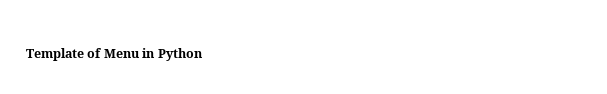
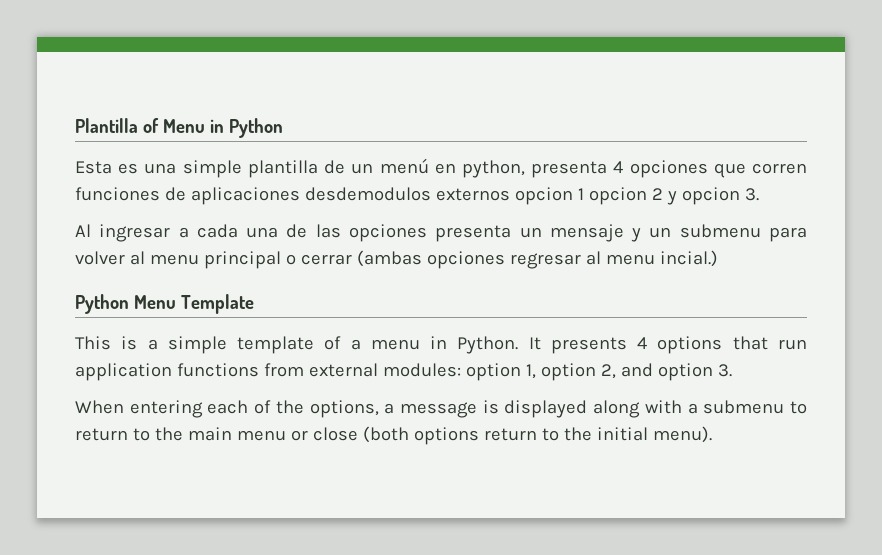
- Template of Menu in Python
+ Plantilla of Menu in Python
+ Esta es una simple plantilla de un menú en python, presenta 4 opciones que corren funciones de aplicaciones desdemodulos externos opcion 1 opcion 2 y opcion 3.
+ Al ingresar a cada una de las opciones presenta un mensaje y un submenu para volver al menu principal o cerrar (ambas opciones regresar al menu incial.)
+ Python Menu Template
+ This is a simple template of a menu in Python. It presents 4 options that run application functions from external modules: option 1, option 2, and option 3.
+ When entering each of the options, a message is displayed along with a submenu to return to the main menu or close (both options return to the initial menu).

